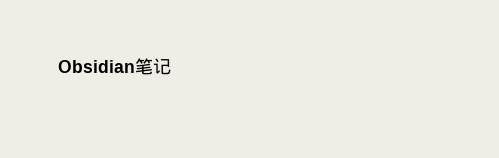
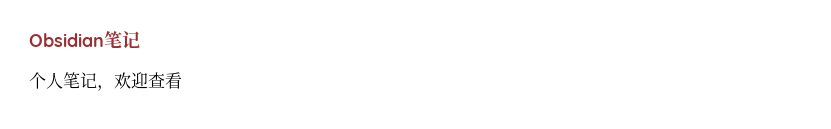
+ 个人笔记，欢迎查看

